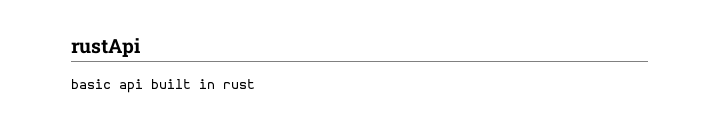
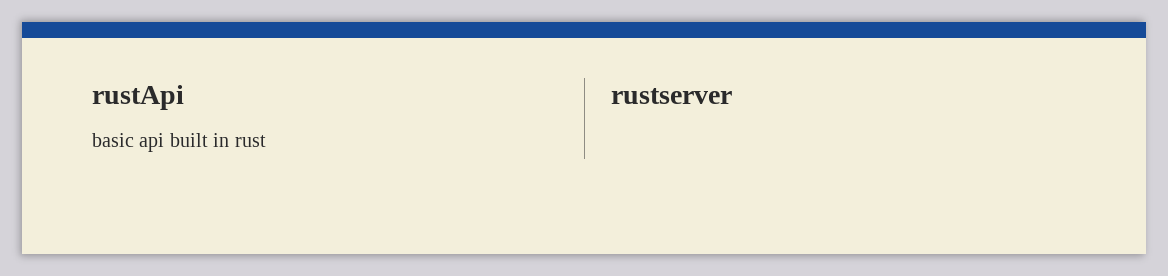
+ rustserver

